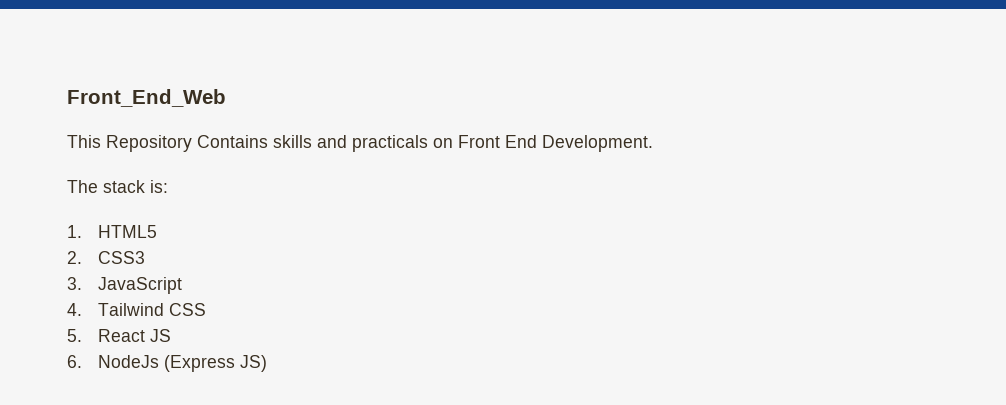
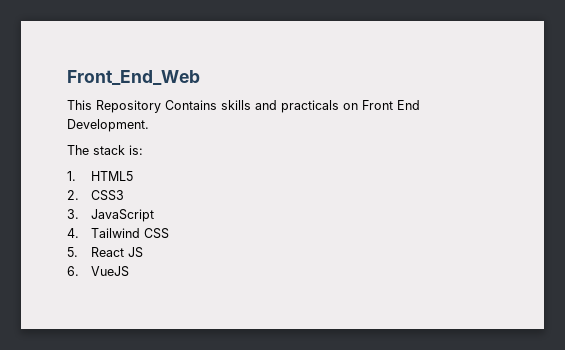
- 6. NodeJs (Express JS)
+ 6. VueJS

